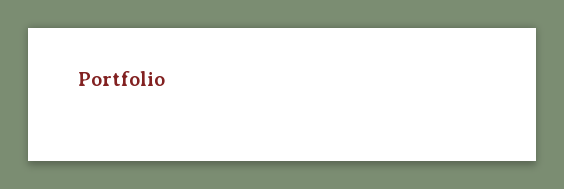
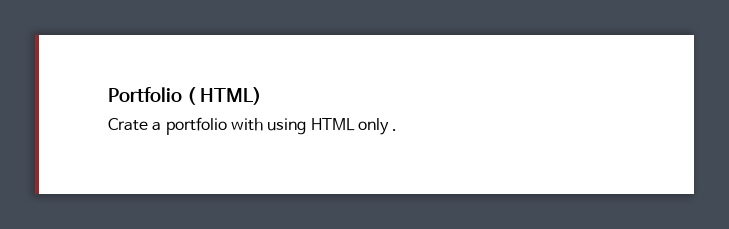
- Portfolio
+ Portfolio ( HTML)
+ Crate a portfolio with using HTML only .

